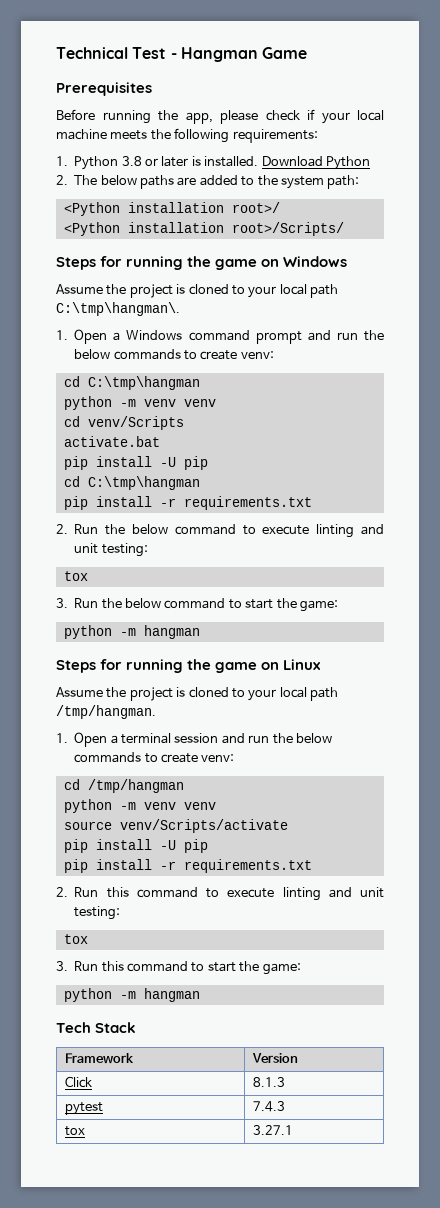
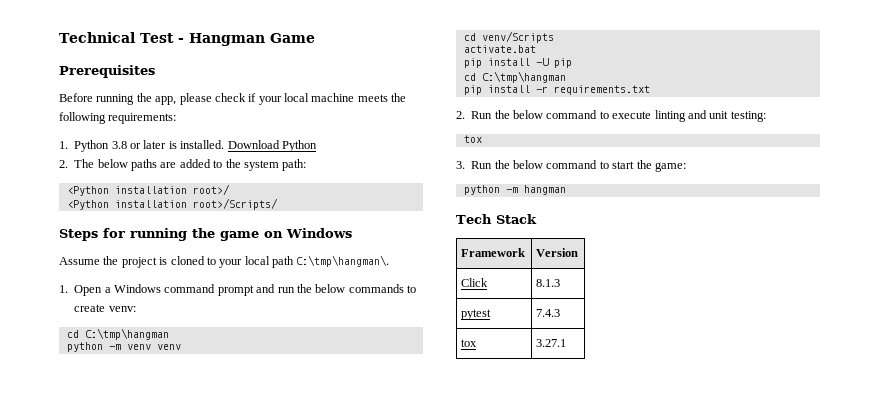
- Steps for running the game on Linux
- Assume the project is cloned to your local path /tmp/hangman.
- 1. Open a terminal session and run the below commands to create venv:
- cd /tmp/hangman
- python -m venv venv
- source venv/Scripts/activate
- pip install -U pip
- pip install -r requirements.txt
- 2. Run this command to execute linting and unit testing:
- tox
- 3. Run this command to start the game:
- python -m hangman

